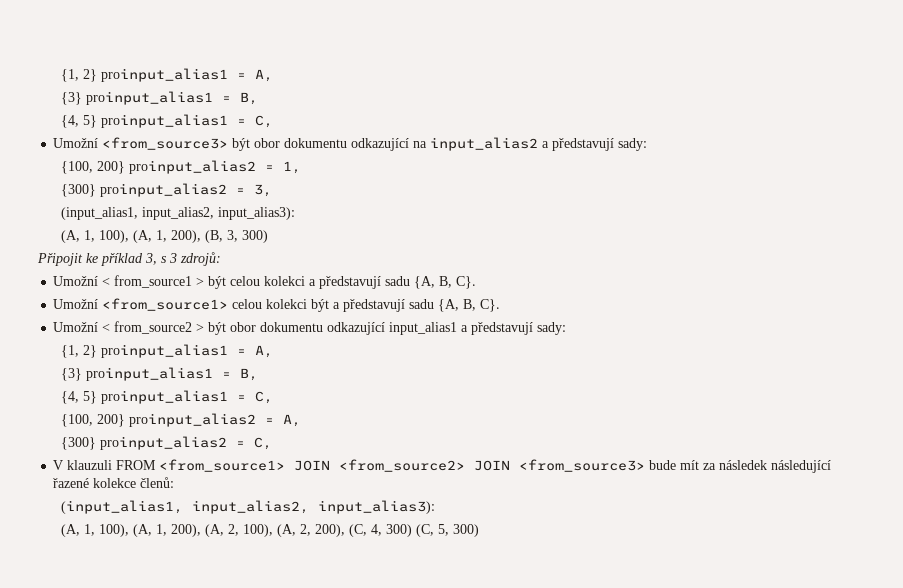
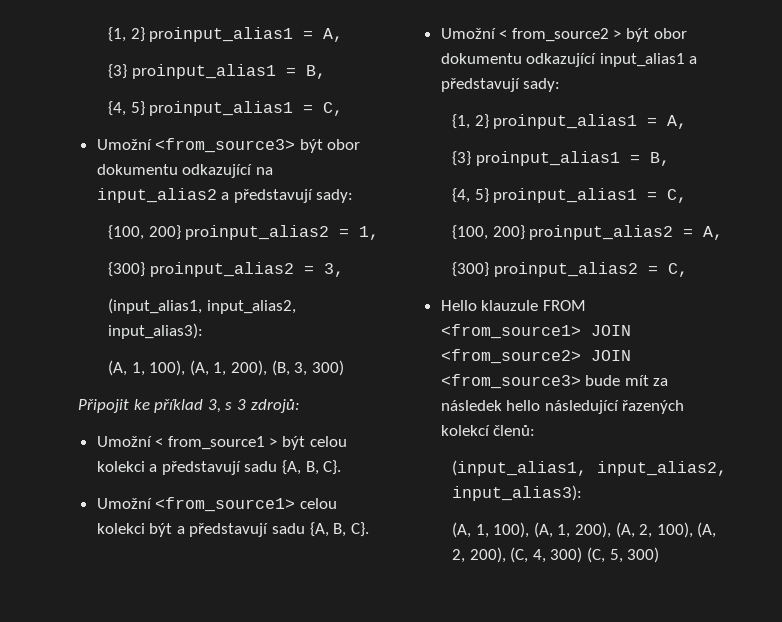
- V klauzuli FROM <from_source1> JOIN <from_source2> JOIN <from_source3> bude mít za následek následující řazené kolekce členů:
+ Hello klauzule FROM <from_source1> JOIN <from_source2> JOIN <from_source3> bude mít za následek hello následující řazených kolekcí členů:

